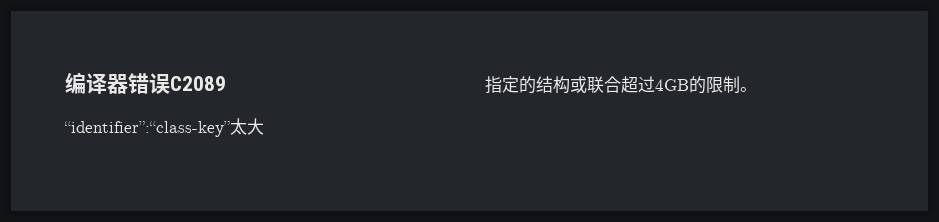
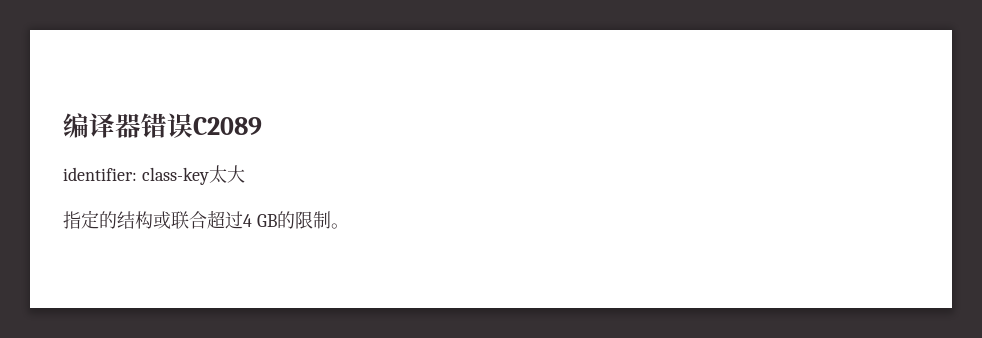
- “identifier”:“class-key”太大
+ identifier: class-key太大
- 指定的结构或联合超过4GB的限制。
+ 指定的结构或联合超过4 GB的限制。

